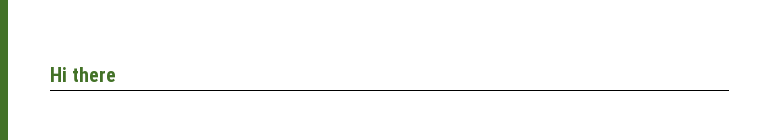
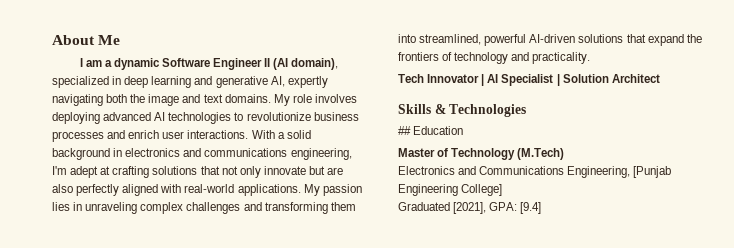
- Hi there
+ About Me
+ I am a dynamic Software Engineer II (AI domain), specialized in deep learning and generative AI, expertly navigating both the image and text domains. My role involves deploying advanced AI technologies to revolutionize business processes and enrich user interactions. With a solid background in electronics and communications engineering, I'm adept at crafting solutions that not only innovate but are also perfectly aligned with real-world applications. My passion lies in unraveling complex challenges and transforming them into streamlined, powerful AI-driven solutions that expand the frontiers of technology and practicality.
+ Tech Innovator | AI Specialist | Solution Architect
+ Skills & Technologies
+ ## Education
+ Master of Technology (M.Tech)
+ Electronics and Communications Engineering, [Punjab Engineering College]
+ Graduated [2021], GPA: [9.4]

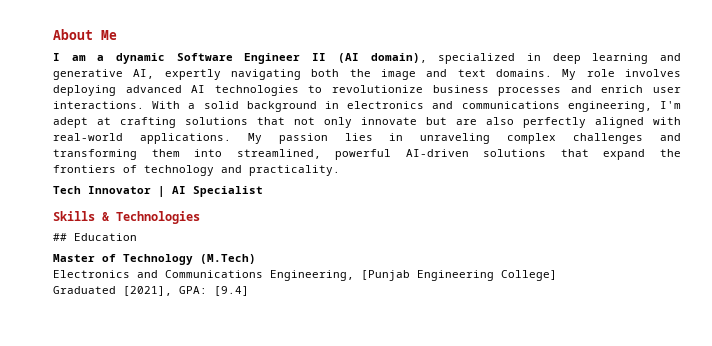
- Tech Innovator | AI Specialist | Solution Architect
+ Tech Innovator | AI Specialist

